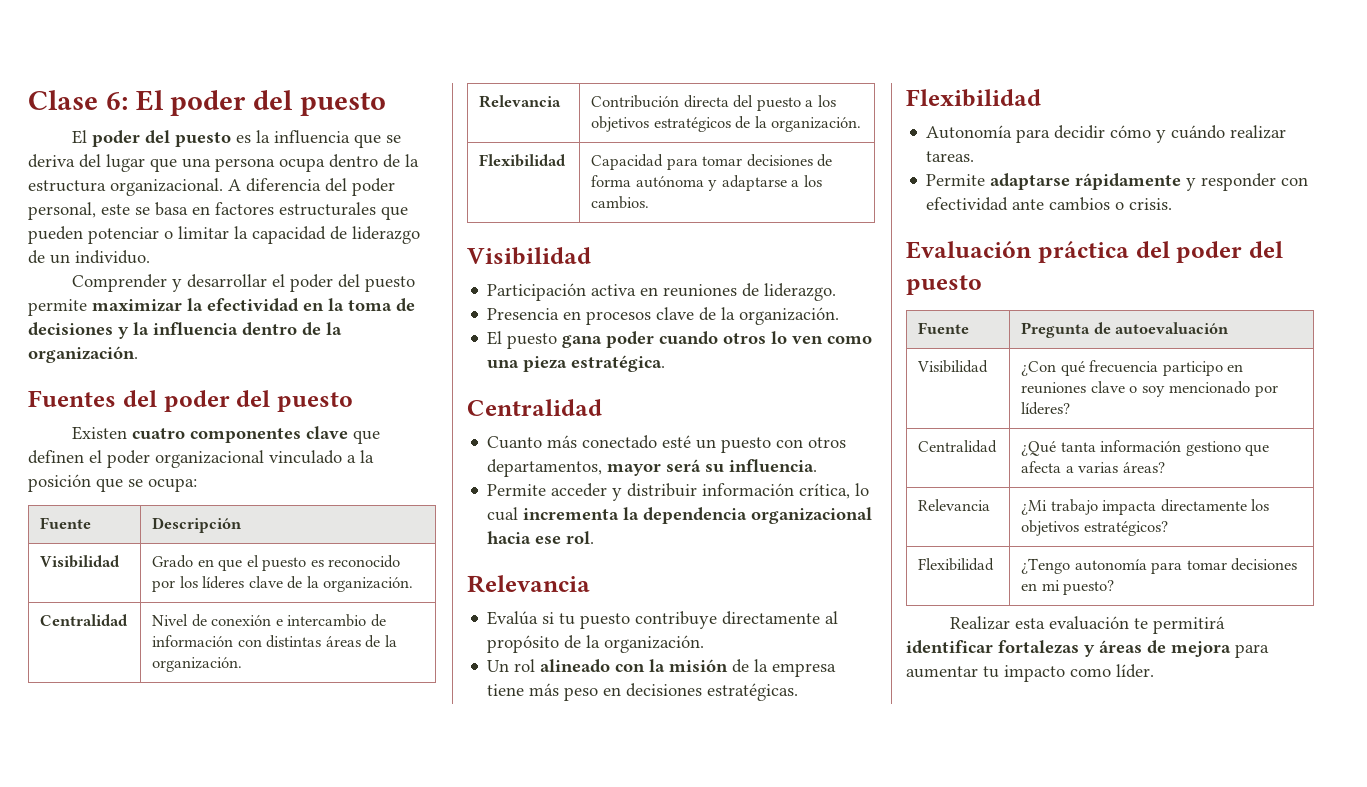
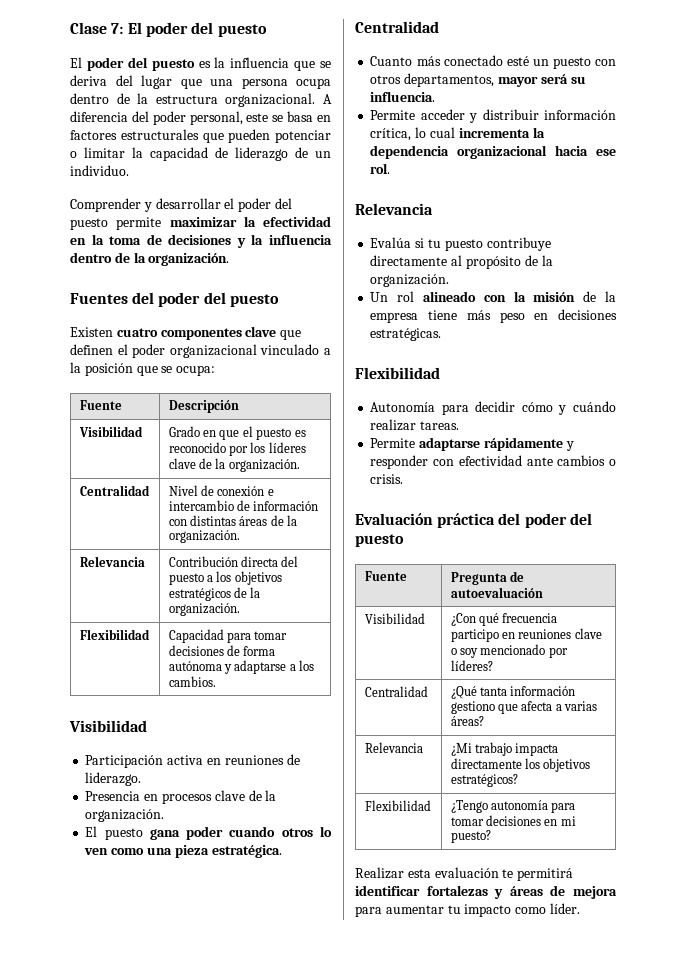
- Clase 6: El poder del puesto
+ Clase 7: El poder del puesto

